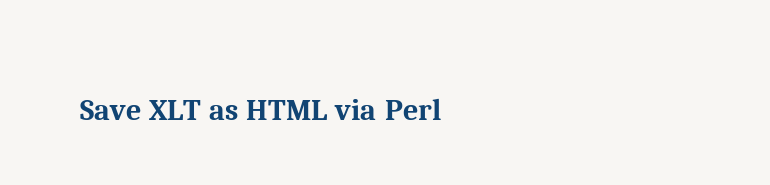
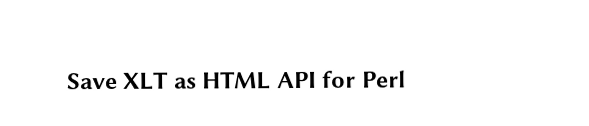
- Save XLT as HTML via Perl
+ Save XLT as HTML API for Perl

